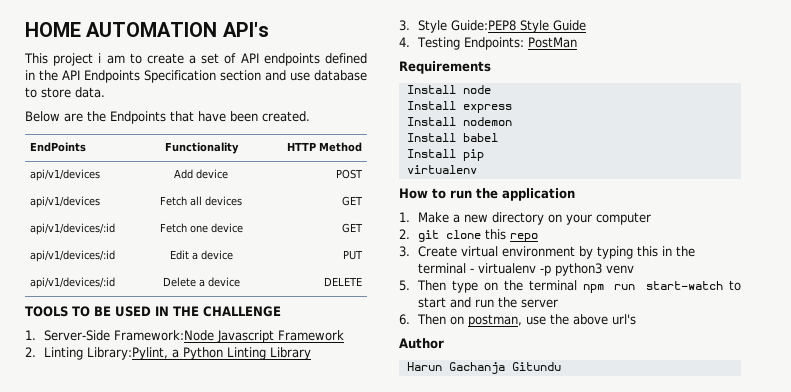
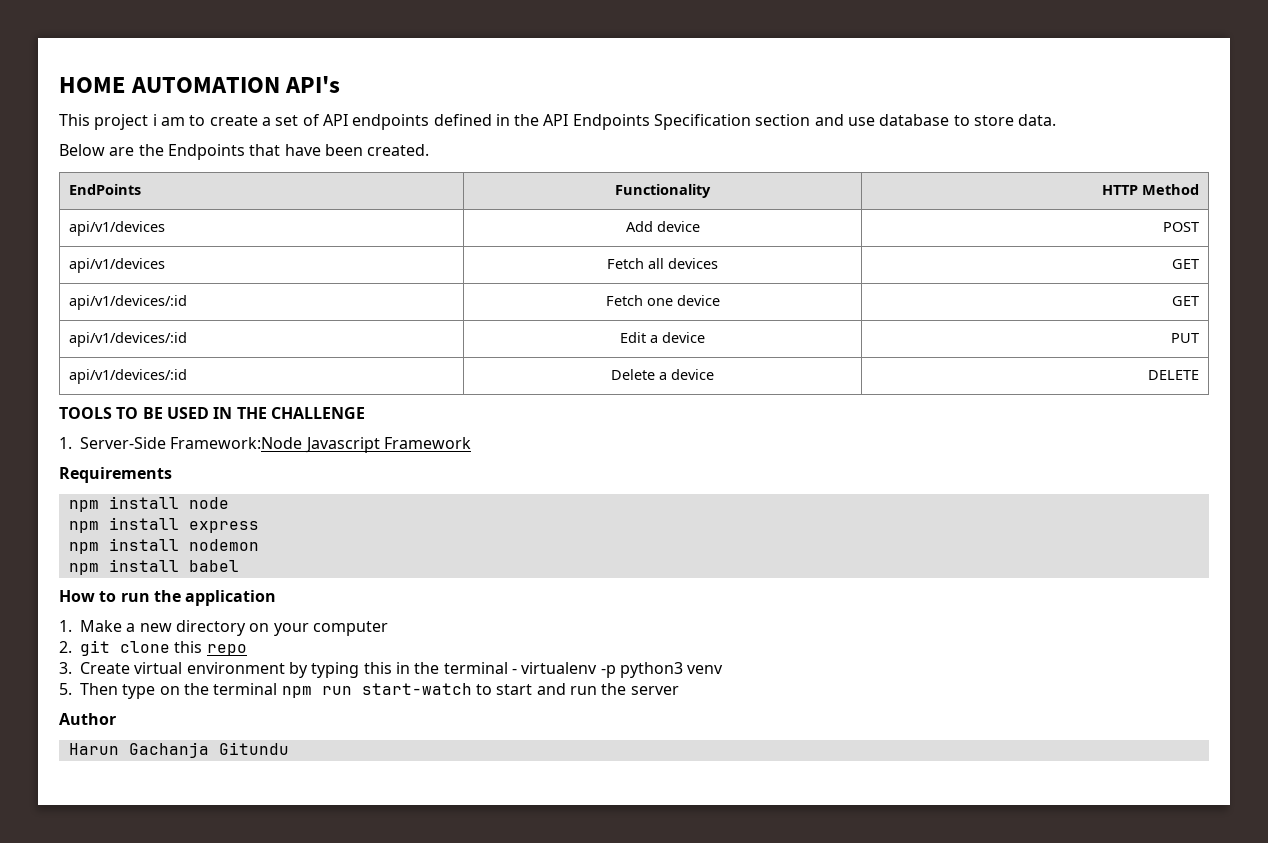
- 2. Linting Library:Pylint, a Python Linting Library
- 3. Style Guide:PEP8 Style Guide
- 4. Testing Endpoints: PostMan
- Install node
+ npm install node
- Install express
+ npm install express
- Install nodemon
+ npm install nodemon
- Install babel
+ npm install babel
- Install pip
- virtualenv
- 6. Then on postman, use the above url's

